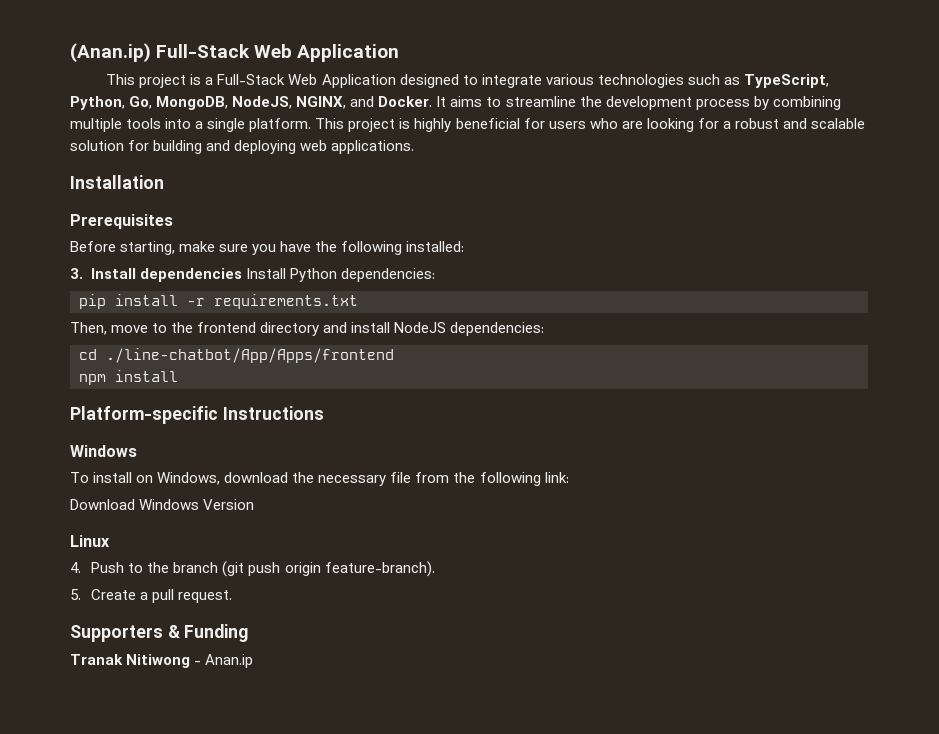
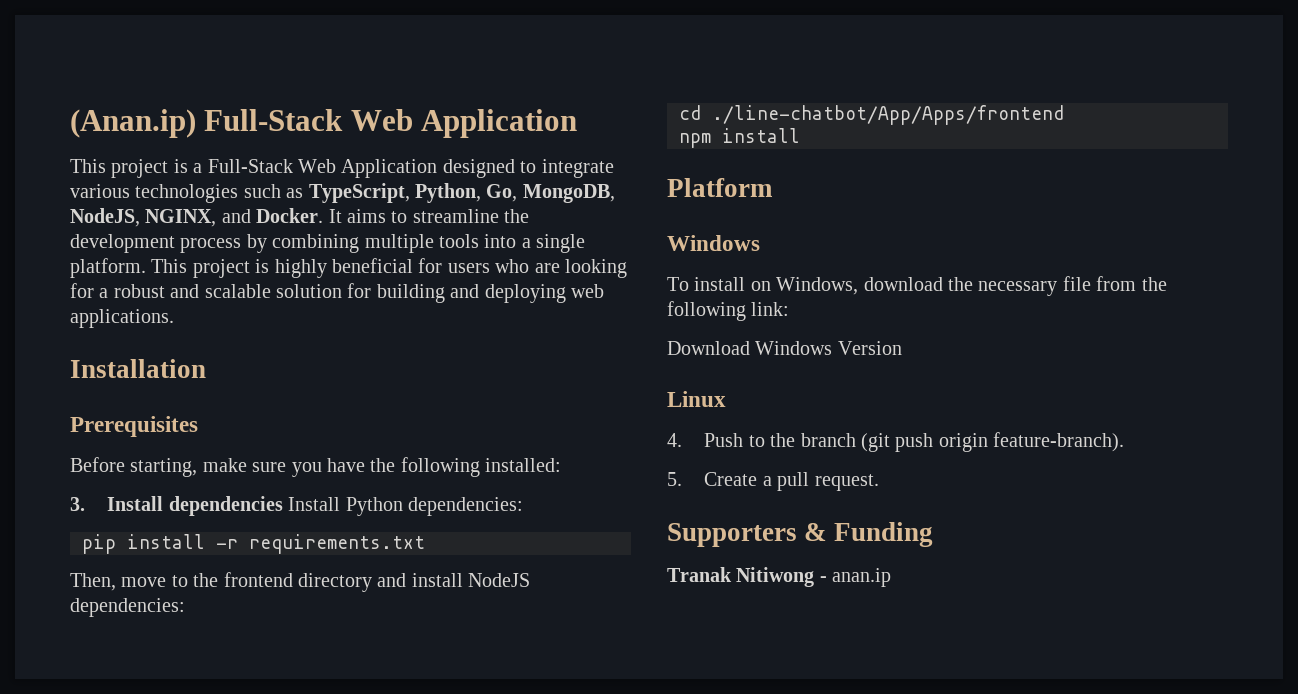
- Platform-specific Instructions
+ Platform
- Tranak Nitiwong - Anan.ip
+ Tranak Nitiwong - anan.ip

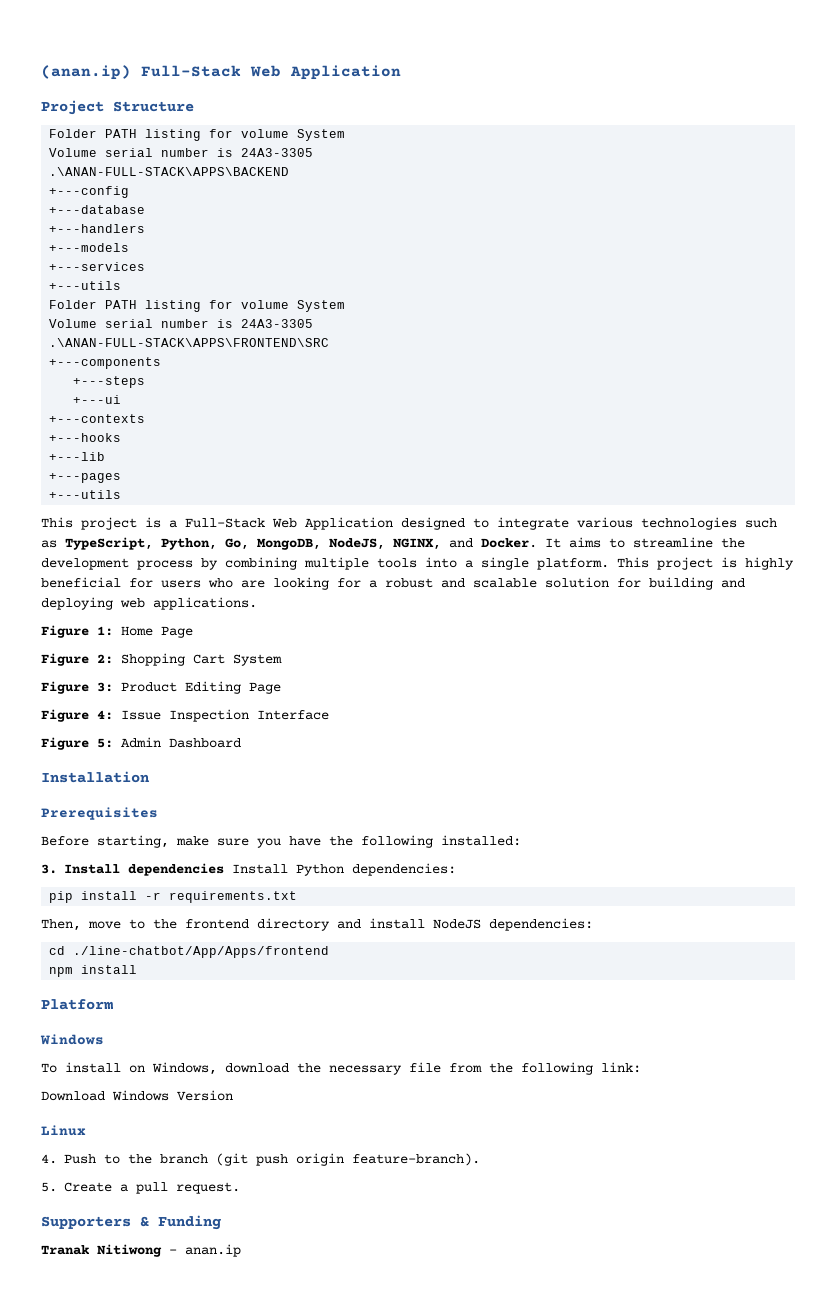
- (Anan.ip) Full-Stack Web Application
+ (anan.ip) Full-Stack Web Application
+ Project Structure
+ Folder PATH listing for volume System
+ Volume serial number is 24A3-3305
+ .\ANAN-FULL-STACK\APPS\BACKEND
+ +---config
+ +---database
+ +---handlers
+ +---models
+ +---services
+ +---utils
+ Folder PATH listing for volume System
+ Volume serial number is 24A3-3305
+ .\ANAN-FULL-STACK\APPS\FRONTEND\SRC
+ +---components
+ +---steps
+ +---ui
+ +---contexts
+ +---hooks
+ +---lib
+ +---pages
+ +---utils
+ Figure 1: Home Page
+ Figure 2: Shopping Cart System
+ Figure 3: Product Editing Page
+ Figure 4: Issue Inspection Interface
+ Figure 5: Admin Dashboard

